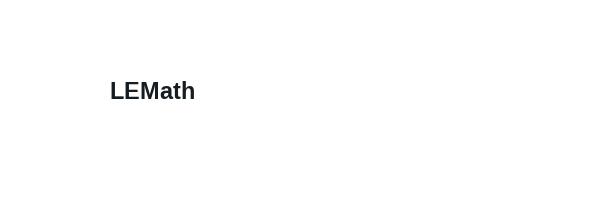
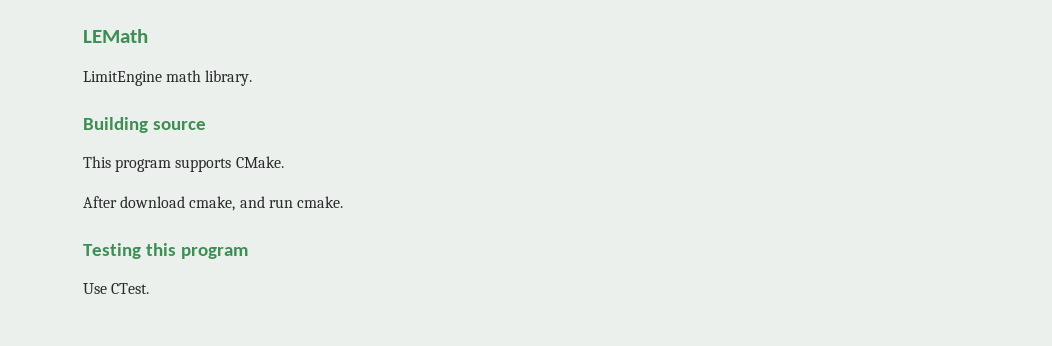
+ LimitEngine math library.
+ Building source
+ This program supports CMake.
+ After download cmake, and run cmake.
+ Testing this program
+ Use CTest.

